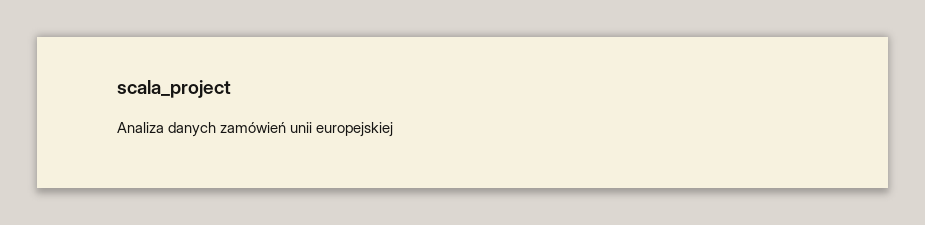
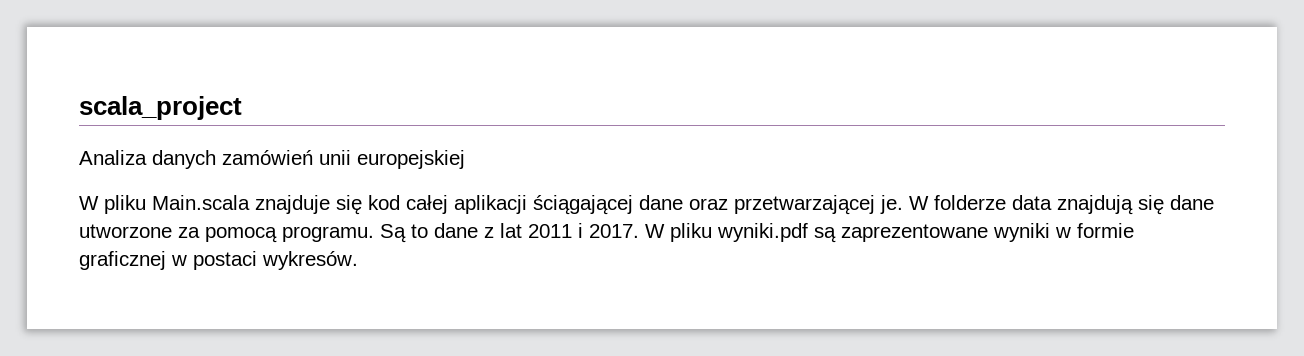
+ W pliku Main.scala znajduje się kod całej aplikacji ściągającej dane oraz przetwarzającej je. W folderze data znajdują się dane utworzone za pomocą programu. Są to dane z lat 2011 i 2017. W pliku wyniki.pdf są zaprezentowane wyniki w formie graficznej w postaci wykresów.

